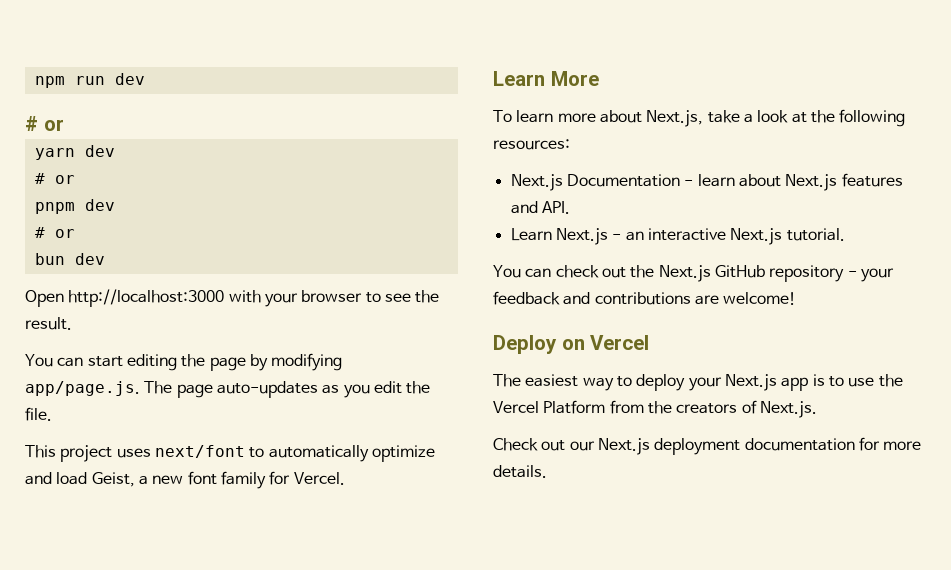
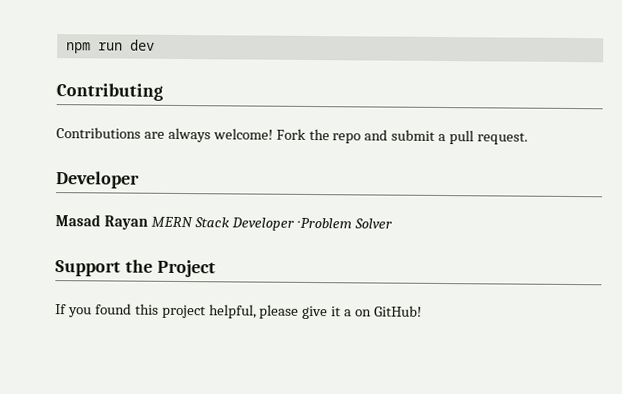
  npm run dev
- # or
- yarn dev
- # or
- pnpm dev
- # or
- bun dev
- Open http://localhost:3000 with your browser to see the result.
- You can start editing the page by modifying app/page.js. The page auto-updates as you edit the file.
- This project uses next/font to automatically optimize and load Geist, a new font family for Vercel.
- Learn More
- To learn more about Next.js, take a look at the following resources:
- Next.js Documentation - learn about Next.js features and API.
- Learn Next.js - an interactive Next.js tutorial.
- You can check out the Next.js GitHub repository - your feedback and contributions are welcome!
- Deploy on Vercel
- The easiest way to deploy your Next.js app is to use the Vercel Platform from the creators of Next.js.
- Check out our Next.js deployment documentation for more details.
+ Contributing
+ Contributions are always welcome! Fork the repo and submit a pull request.
+ Developer
+ Masad Rayan MERN Stack Developer · Problem Solver
+ Support the Project
+ If you found this project helpful, please give it a on GitHub!

